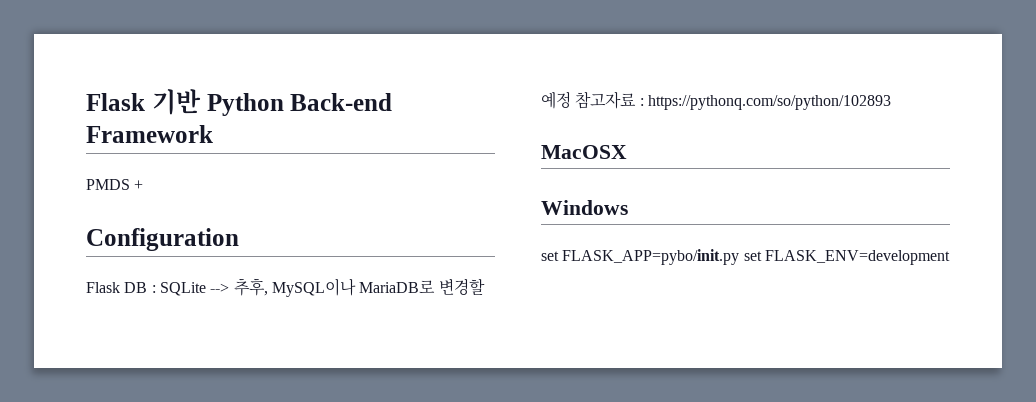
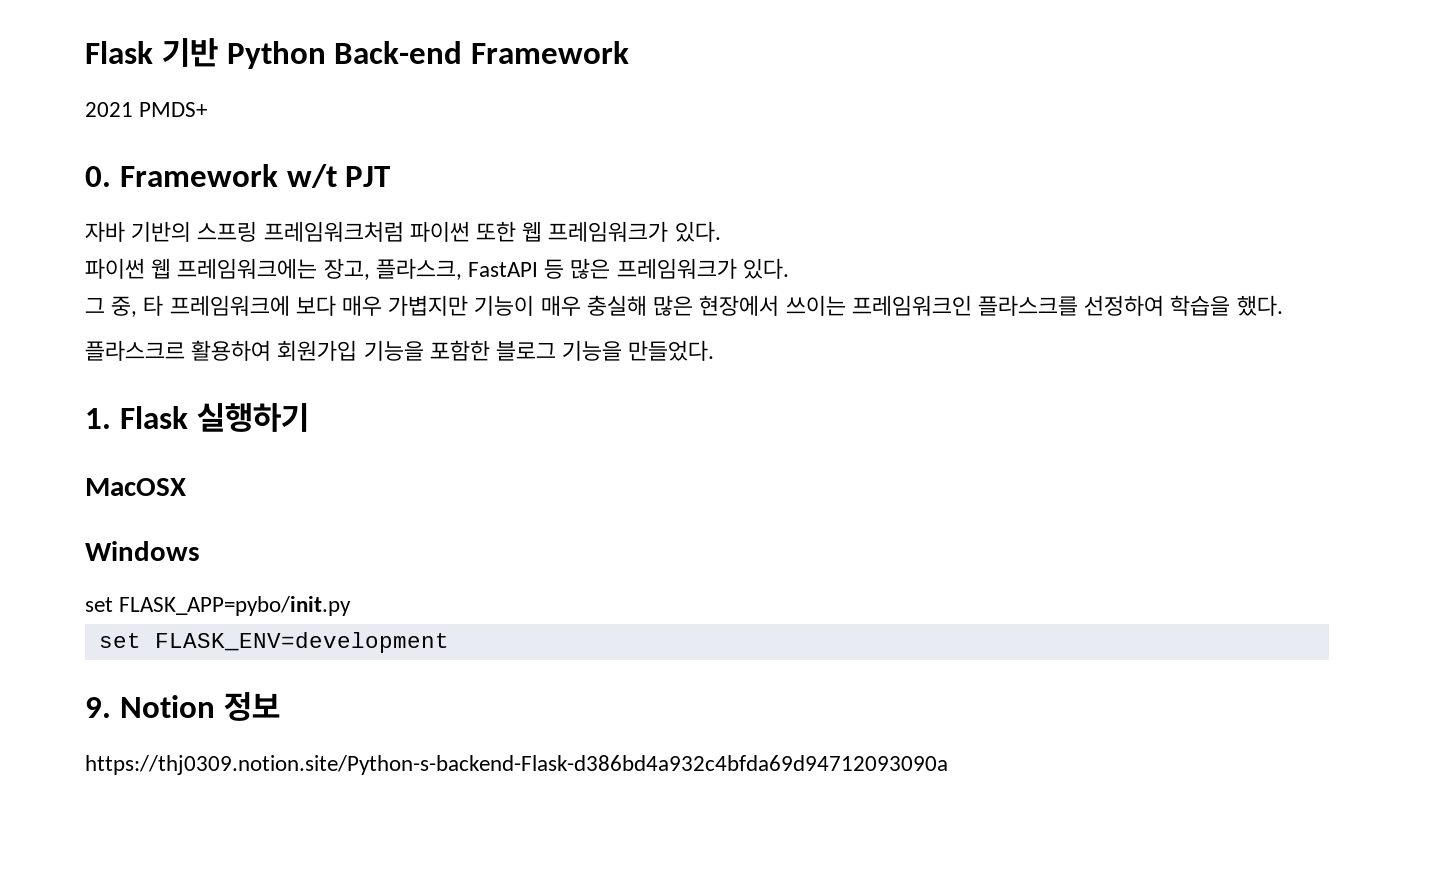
- PMDS +
- Configuration
- Flask DB : SQLite --> 추후, MySQL이나 MariaDB로 변경할 예정 참고자료 : https://pythonq.com/so/python/102893
+ 2021 PMDS+
+ 0. Framework w/t PJT
+ 자바 기반의 스프링 프레임워크처럼 파이썬 또한 웹 프레임워크가 있다.
+ 파이썬 웹 프레임워크에는 장고, 플라스크, FastAPI 등 많은 프레임워크가 있다.
+ 그 중, 타 프레임워크에 보다 매우 가볍지만 기능이 매우 충실해 많은 현장에서 쓰이는 프레임워크인 플라스크를 선정하여 학습을 했다.
+ 플라스크르 활용하여 회원가입 기능을 포함한 블로그 기능을 만들었다.
+ 1. Flask 실행하기
- set FLASK_APP=pybo/init.py set FLASK_ENV=development
+ set FLASK_APP=pybo/init.py
+ set FLASK_ENV=development
+ 9. Notion 정보
+ https://thj0309.notion.site/Python-s-backend-Flask-d386bd4a932c4bfda69d94712093090a

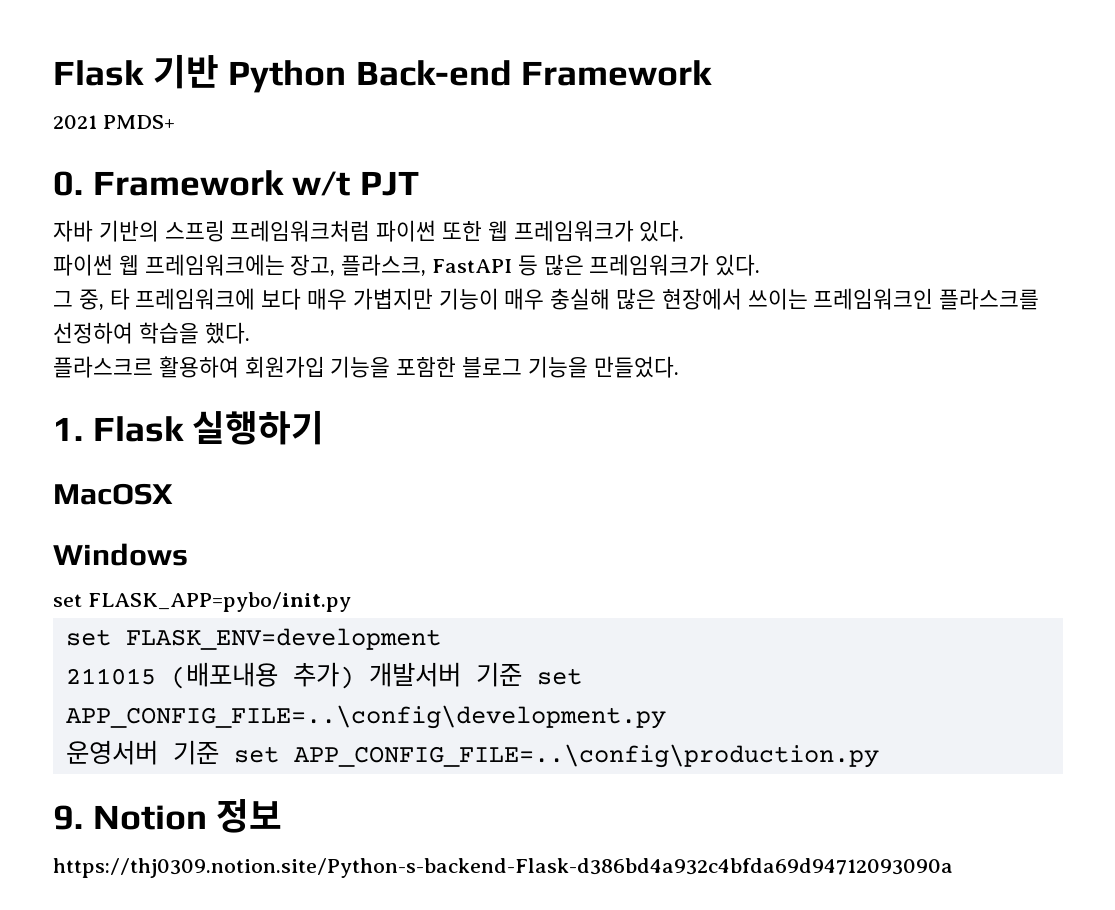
+ 211015 (배포내용 추가) 개발서버 기준 set APP_CONFIG_FILE=..\config\development.py
+ 운영서버 기준 set APP_CONFIG_FILE=..\config\production.py

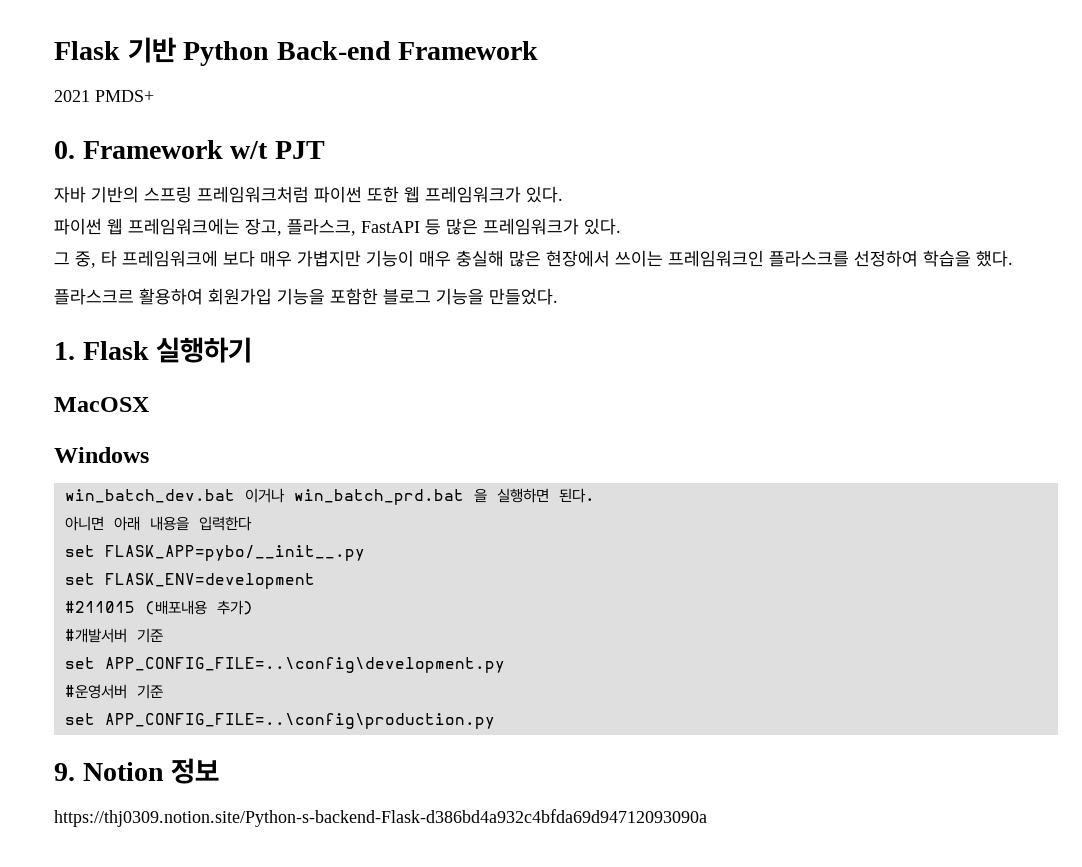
- set FLASK_APP=pybo/init.py
+ win_batch_dev.bat 이거나 win_batch_prd.bat 을 실행하면 된다.
+ 아니면 아래 내용을 입력한다
+ set FLASK_APP=pybo/__init__.py
- 211015 (배포내용 추가) 개발서버 기준 set APP_CONFIG_FILE=..\config\development.py
+ #211015 (배포내용 추가)
+ #개발서버 기준
+ set APP_CONFIG_FILE=..\config\development.py
- 운영서버 기준 set APP_CONFIG_FILE=..\config\production.py
+ #운영서버 기준
+ set APP_CONFIG_FILE=..\config\production.py

